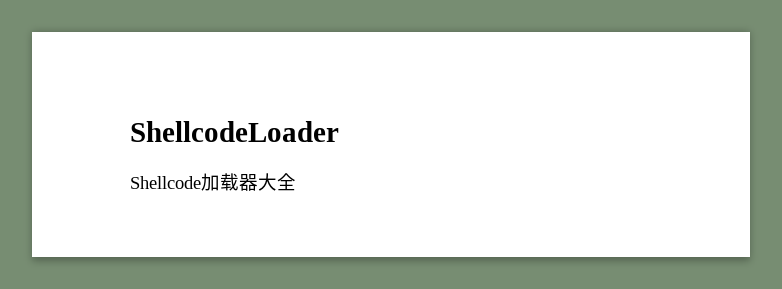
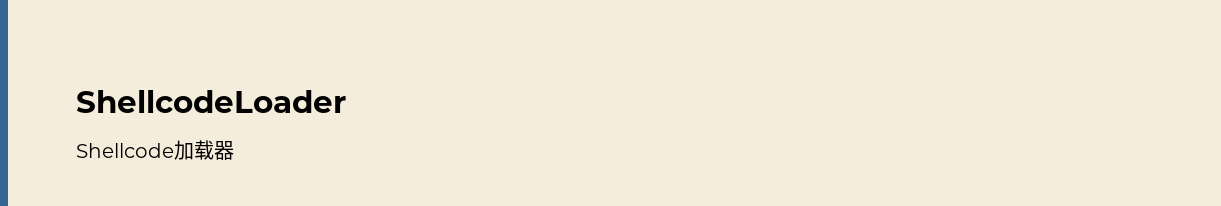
- Shellcode加载器大全
+ Shellcode加载器

